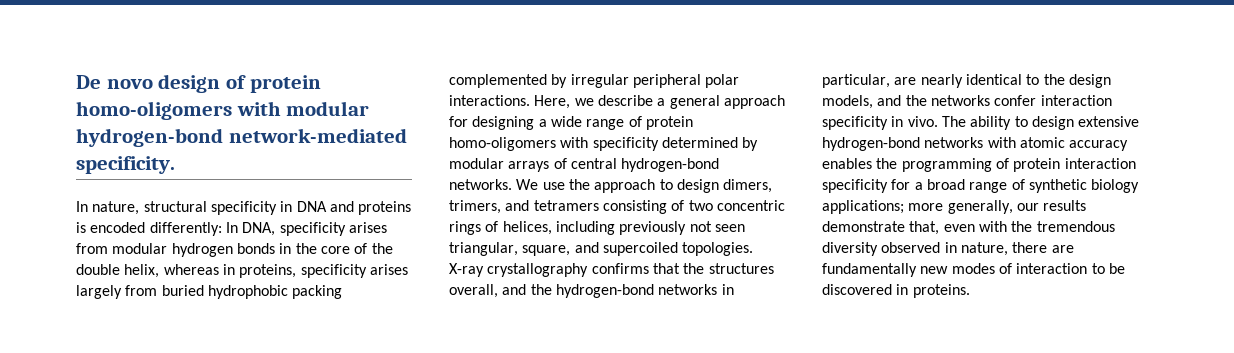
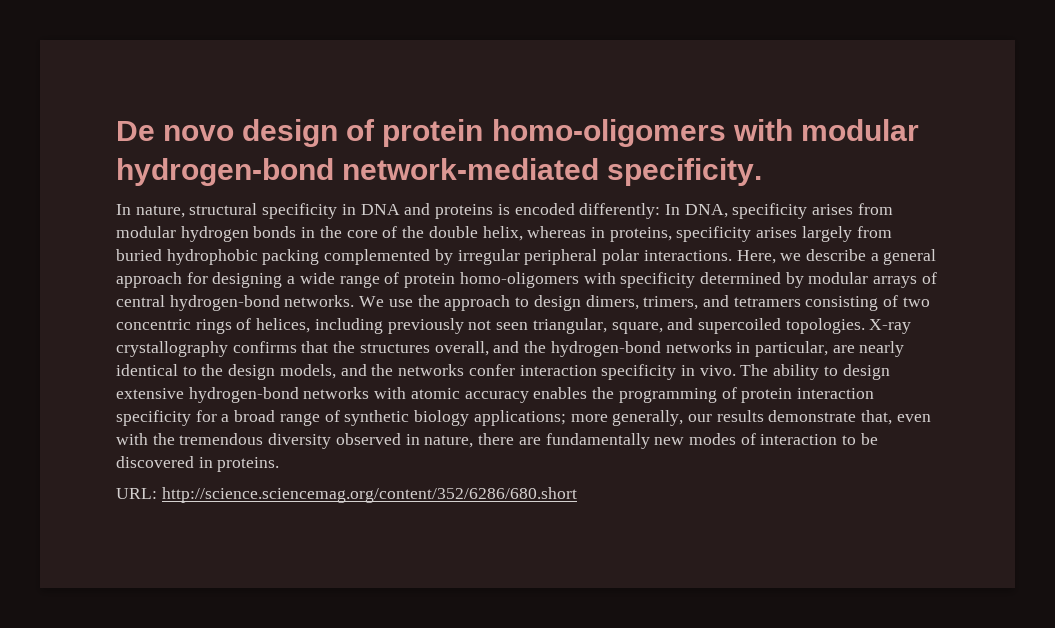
+ URL: http://science.sciencemag.org/content/352/6286/680.short

